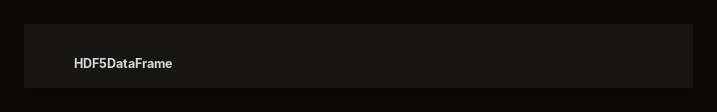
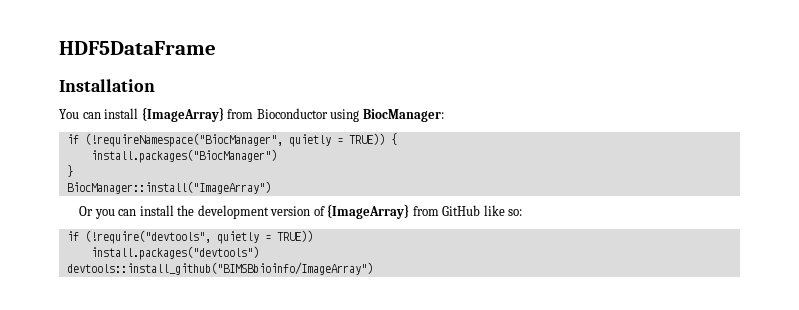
+ Installation
+ You can install {ImageArray} from Bioconductor using BiocManager:
+ if (!requireNamespace("BiocManager", quietly = TRUE)) {
+ install.packages("BiocManager")
+ }
+ BiocManager::install("ImageArray")
+ Or you can install the development version of {ImageArray} from GitHub like so:
+ if (!require("devtools", quietly = TRUE))
+ install.packages("devtools")
+ devtools::install_github("BIMSBbioinfo/ImageArray")

